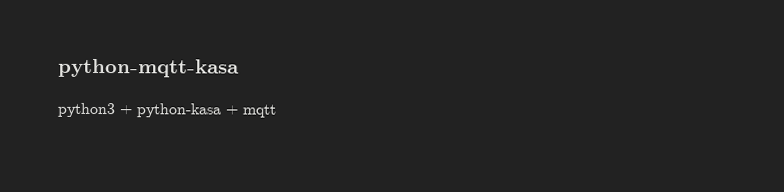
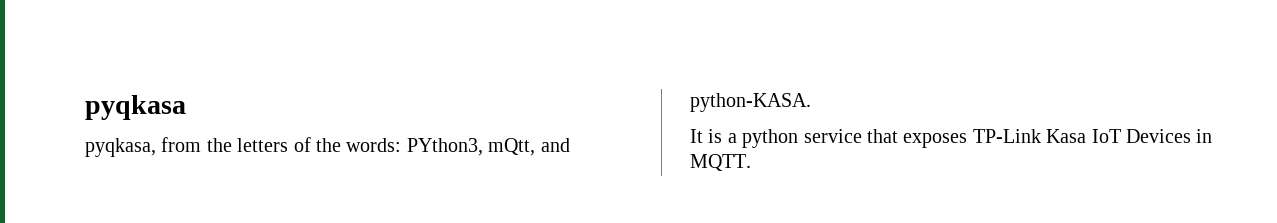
- python-mqtt-kasa
- python3 + python-kasa + mqtt
+ pyqkasa
+ pyqkasa, from the letters of the words: PYthon3, mQtt, and python-KASA.
+ It is a python service that exposes TP-Link Kasa IoT Devices in MQTT.

